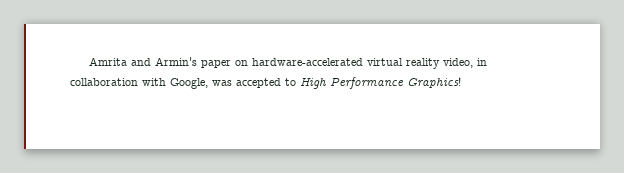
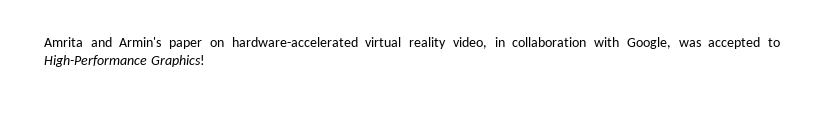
- Amrita and Armin's paper on hardware-accelerated virtual reality video, in collaboration with Google, was accepted to High Performance Graphics!
+ Amrita and Armin's paper on hardware-accelerated virtual reality video, in collaboration with Google, was accepted to High-Performance Graphics!

